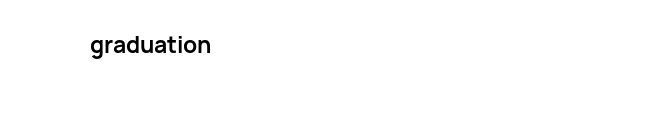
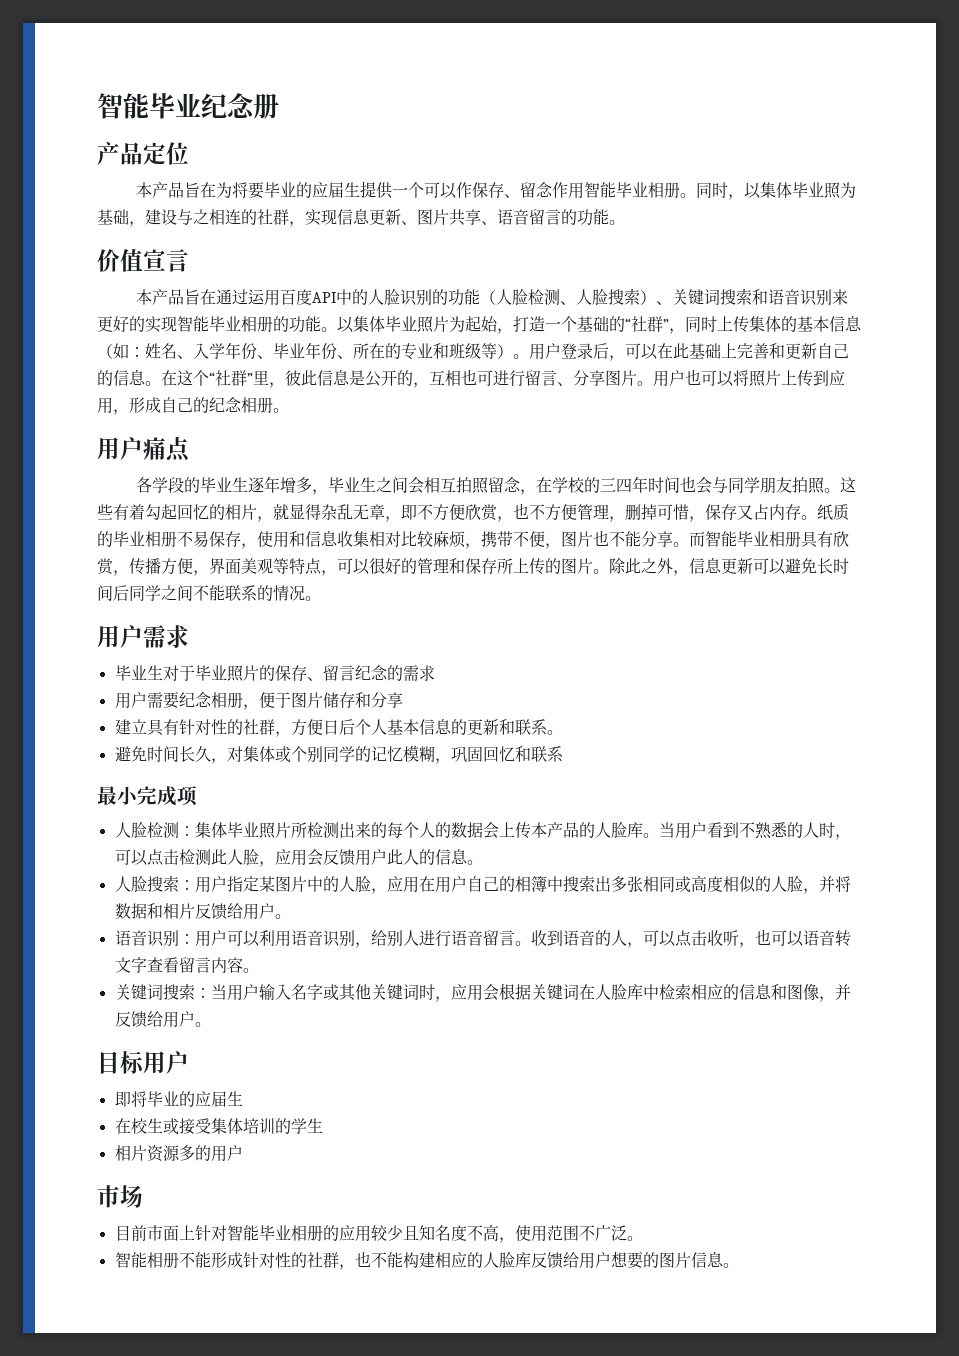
- graduation
+ 智能毕业纪念册
+ 产品定位
+ 本产品旨在为将要毕业的应届生提供一个可以作保存、留念作用智能毕业相册。同时，以集体毕业照为基础，建设与之相连的社群，实现信息更新、图片共享、语音留言的功能。
+ 价值宣言
+ 本产品旨在通过运用百度API中的人脸识别的功能（人脸检测、人脸搜索）、关键词搜索和语音识别来更好的实现智能毕业相册的功能。以集体毕业照片为起始，打造一个基础的“社群”，同时上传集体的基本信息（如：姓名、入学年份、毕业年份、所在的专业和班级等）。用户登录后，可以在此基础上完善和更新自己的信息。在这个“社群”里，彼此信息是公开的，互相也可进行留言、分享图片。用户也可以将照片上传到应用，形成自己的纪念相册。
+ 用户痛点
+ 各学段的毕业生逐年增多，毕业生之间会相互拍照留念，在学校的三四年时间也会与同学朋友拍照。这些有着勾起回忆的相片，就显得杂乱无章，即不方便欣赏，也不方便管理，删掉可惜，保存又占内存。纸质的毕业相册不易保存，使用和信息收集相对比较麻烦，携带不便，图片也不能分享。而智能毕业相册具有欣赏，传播方便，界面美观等特点，可以很好的管理和保存所上传的图片。除此之外，信息更新可以避免长时间后同学之间不能联系的情况。
+ 用户需求
+ 毕业生对于毕业照片的保存、留言纪念的需求
+ 用户需要纪念相册，便于图片储存和分享
+ 建立具有针对性的社群，方便日后个人基本信息的更新和联系。
+ 避免时间长久，对集体或个别同学的记忆模糊，巩固回忆和联系
+ 最小完成项
+ 人脸检测：集体毕业照片所检测出来的每个人的数据会上传本产品的人脸库。当用户看到不熟悉的人时，可以点击检测此人脸，应用会反馈用户此人的信息。
+ 人脸搜索：用户指定某图片中的人脸，应用在用户自己的相簿中搜索出多张相同或高度相似的人脸，并将数据和相片反馈给用户。
+ 语音识别：用户可以利用语音识别，给别人进行语音留言。收到语音的人，可以点击收听，也可以语音转文字查看留言内容。
+ 关键词搜索：当用户输入名字或其他关键词时，应用会根据关键词在人脸库中检索相应的信息和图像，并反馈给用户。
+ 目标用户
+ 即将毕业的应届生
+ 在校生或接受集体培训的学生
+ 相片资源多的用户
+ 市场
+ 目前市面上针对智能毕业相册的应用较少且知名度不高，使用范围不广泛。
+ 智能相册不能形成针对性的社群，也不能构建相应的人脸库反馈给用户想要的图片信息。

